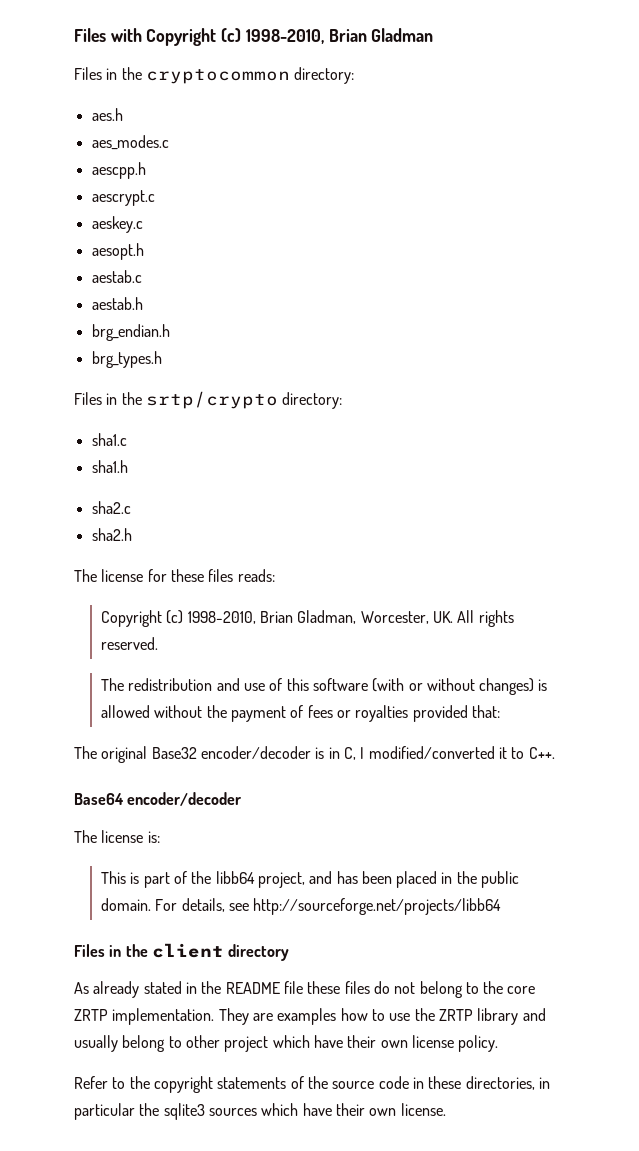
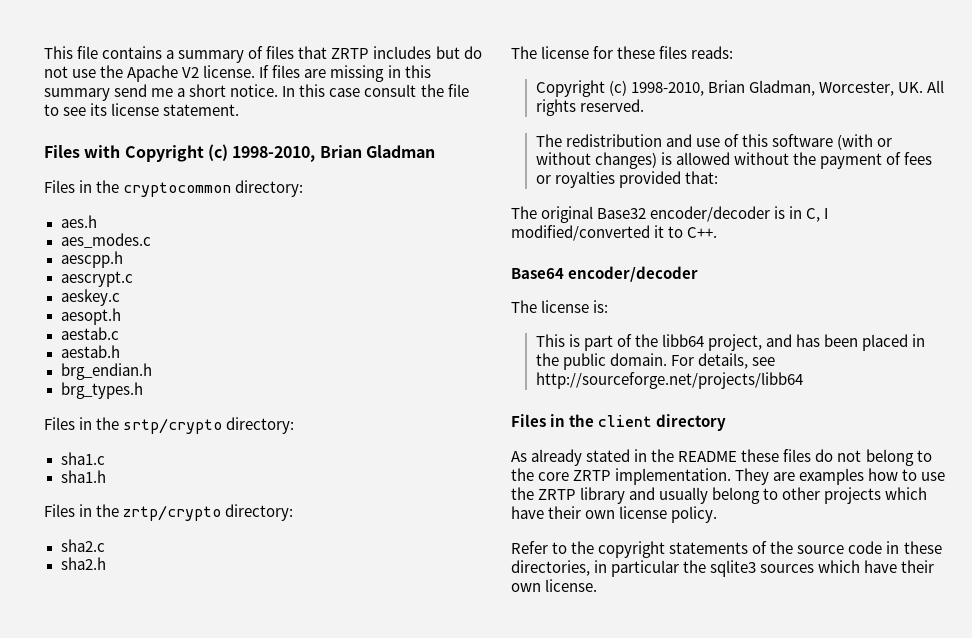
+ This file contains a summary of files that ZRTP includes but do not use the Apache V2 license. If files are missing in this summary send me a short notice. In this case consult the file to see its license statement.
+ Files in the zrtp/crypto directory:
- As already stated in the README file these files do not belong to the core ZRTP implementation.
+ As already stated in the README these files do not belong to the core ZRTP implementation.
- They are examples how to use the ZRTP library and usually belong to other project which have their own license policy.
+ They are examples how to use the ZRTP library and usually belong to other projects which have their own license policy.

